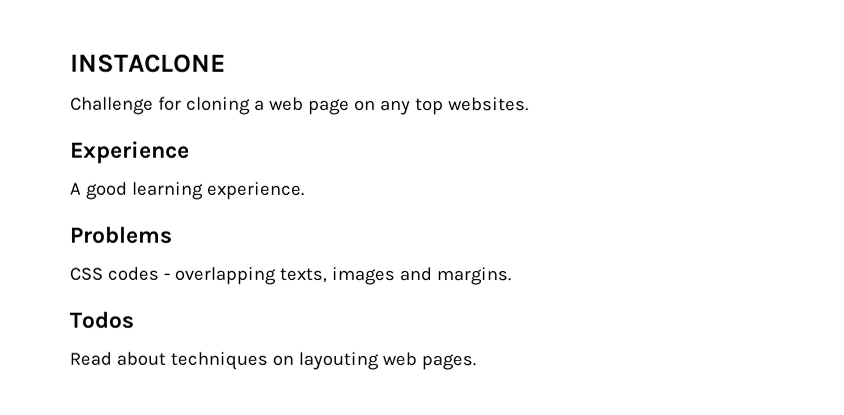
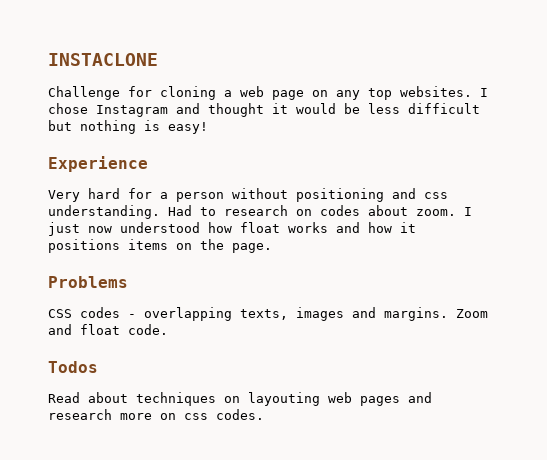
- Challenge for cloning a web page on any top websites.
+ Challenge for cloning a web page on any top websites. I chose Instagram and thought it would be less difficult but nothing is easy!
  Experience
- A good learning experience.
+ Very hard for a person without positioning and css understanding. Had to research on codes about zoom. I just now understood how float works and how it positions items on the page.
+ Zoom and float code.
- Read about techniques on layouting web pages.
+ Read about techniques on layouting web pages and research more on css codes.

